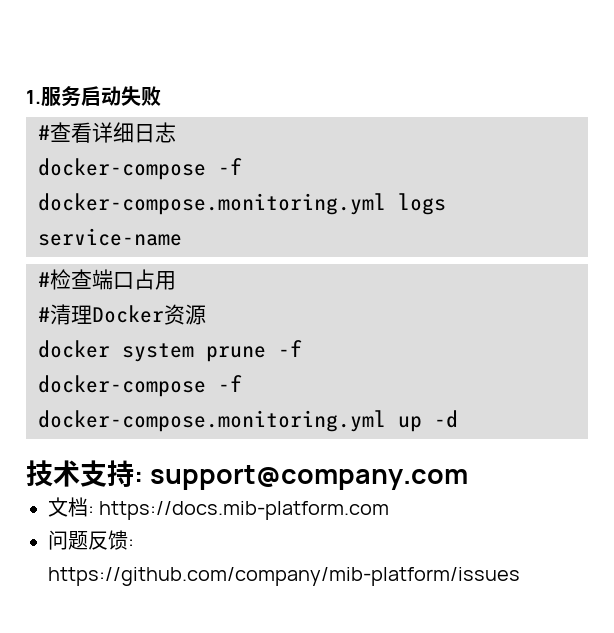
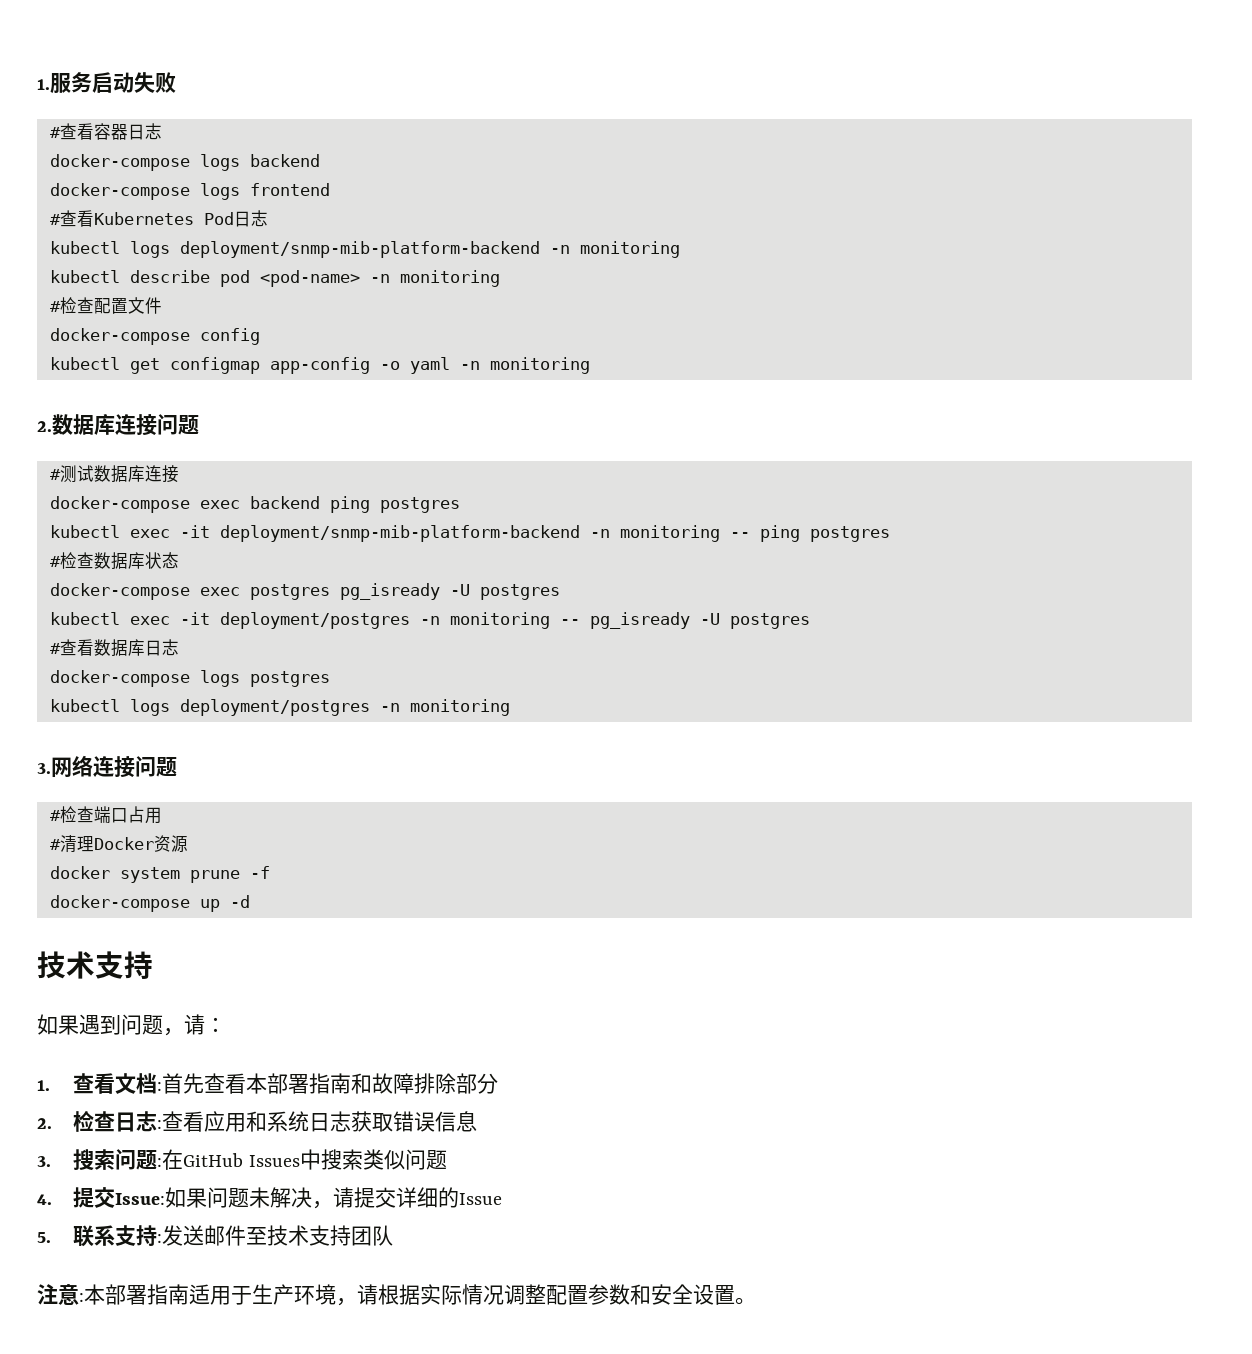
- #查看详细日志
- docker-compose -f docker-compose.monitoring.yml logs service-name
+ #查看容器日志
+ docker-compose logs backend
+ docker-compose logs frontend
+ #查看Kubernetes Pod日志
+ kubectl logs deployment/snmp-mib-platform-backend -n monitoring
+ kubectl describe pod <pod-name> -n monitoring
+ #检查配置文件
+ docker-compose config
+ kubectl get configmap app-config -o yaml -n monitoring
+ 2.数据库连接问题
+ #测试数据库连接
+ docker-compose exec backend ping postgres
+ kubectl exec -it deployment/snmp-mib-platform-backend -n monitoring -- ping postgres
+ #检查数据库状态
+ docker-compose exec postgres pg_isready -U postgres
+ kubectl exec -it deployment/postgres -n monitoring -- pg_isready -U postgres
+ #查看数据库日志
+ docker-compose logs postgres
+ kubectl logs deployment/postgres -n monitoring
+ 3.网络连接问题
- docker-compose -f docker-compose.monitoring.yml up -d
- 技术支持: support@company.com
- 文档: https://docs.mib-platform.com
- 问题反馈: https://github.com/company/mib-platform/issues
+ docker-compose up -d
+ 技术支持
+ 如果遇到问题，请：
+ 1.查看文档:首先查看本部署指南和故障排除部分
+ 2.检查日志:查看应用和系统日志获取错误信息
+ 3.搜索问题:在GitHub Issues中搜索类似问题
+ 4.提交Issue:如果问题未解决，请提交详细的Issue
+ 5.联系支持:发送邮件至技术支持团队
+ 注意:本部署指南适用于生产环境，请根据实际情况调整配置参数和安全设置。

